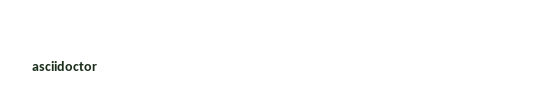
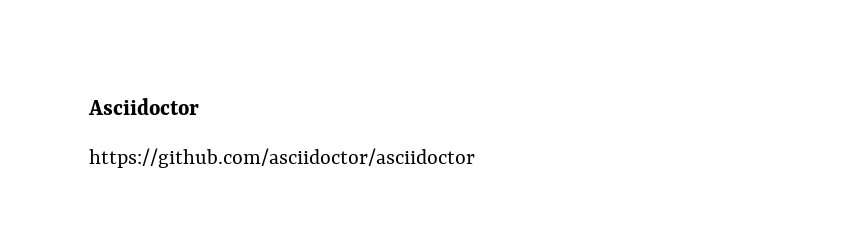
- asciidoctor
+ Asciidoctor
+ https://github.com/asciidoctor/asciidoctor

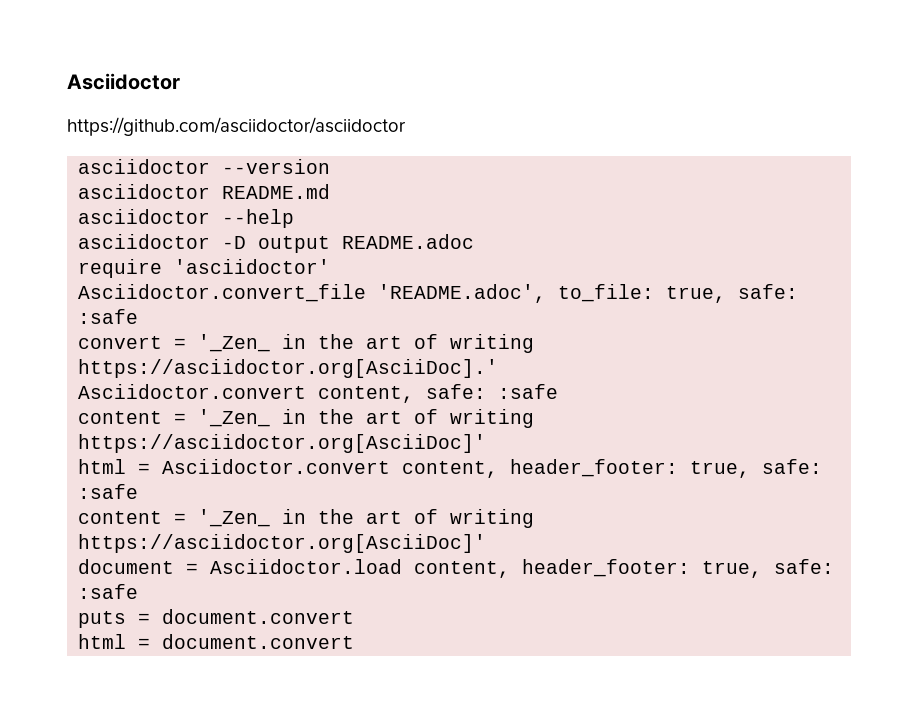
+ asciidoctor --version
+ asciidoctor README.md
+ asciidoctor --help
+ asciidoctor -D output README.adoc
+ require 'asciidoctor'
+ Asciidoctor.convert_file 'README.adoc', to_file: true, safe: :safe
+ convert = '_Zen_ in the art of writing https://asciidoctor.org[AsciiDoc].'
+ Asciidoctor.convert content, safe: :safe
+ content = '_Zen_ in the art of writing https://asciidoctor.org[AsciiDoc]'
+ html = Asciidoctor.convert content, header_footer: true, safe: :safe
+ content = '_Zen_ in the art of writing https://asciidoctor.org[AsciiDoc]'
+ document = Asciidoctor.load content, header_footer: true, safe: :safe
+ puts = document.convert
+ html = document.convert

